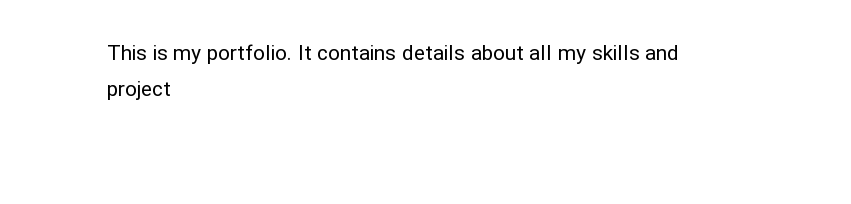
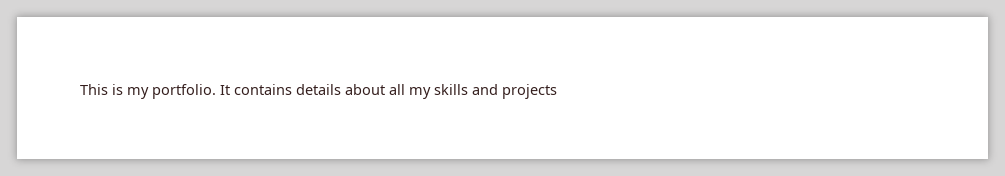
- It contains details about all my skills and project
+ It contains details about all my skills and projects

